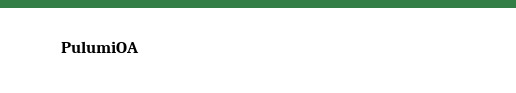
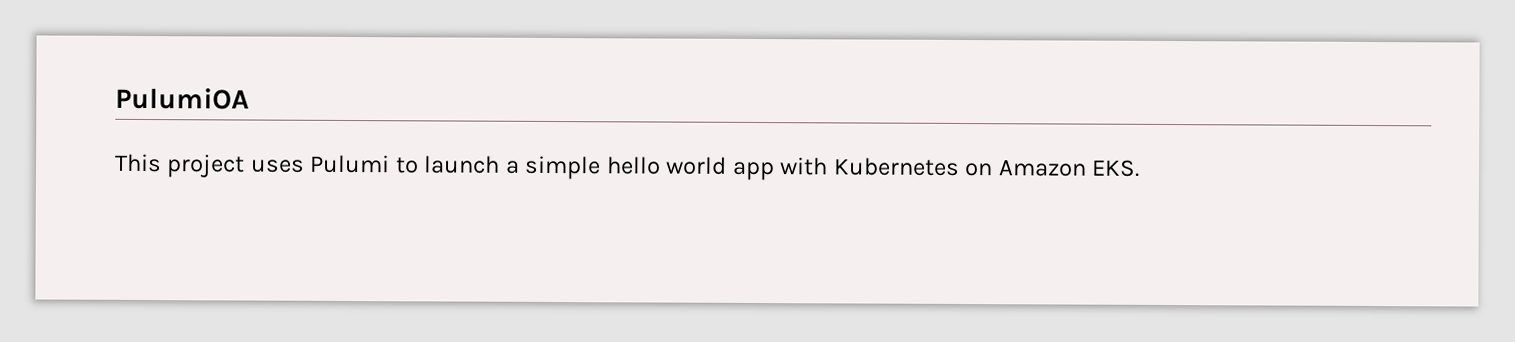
+ This project uses Pulumi to launch a simple hello world app with Kubernetes on Amazon EKS.

